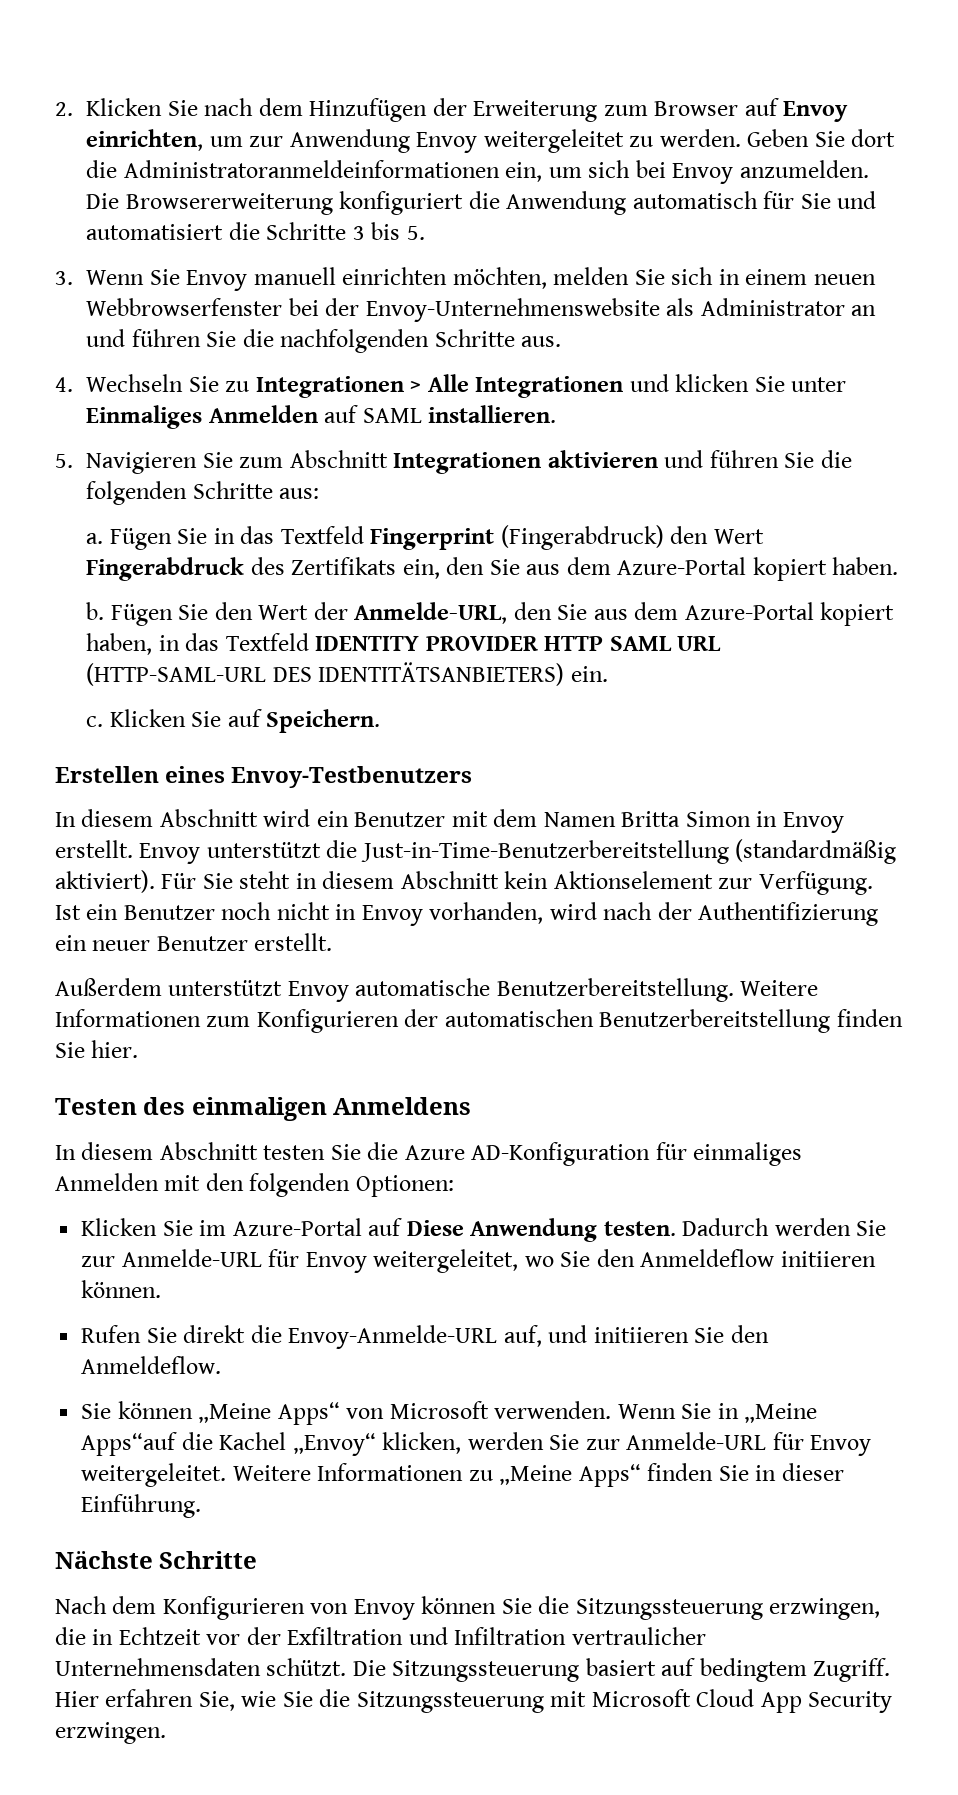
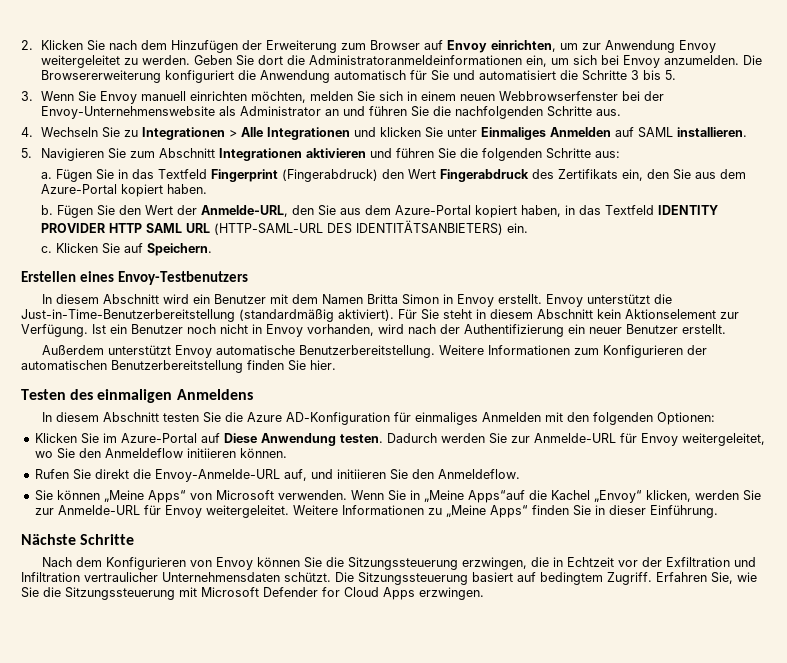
- Hier erfahren Sie, wie Sie die Sitzungssteuerung mit Microsoft Cloud App Security erzwingen.
+ Erfahren Sie, wie Sie die Sitzungssteuerung mit Microsoft Defender for Cloud Apps erzwingen.

